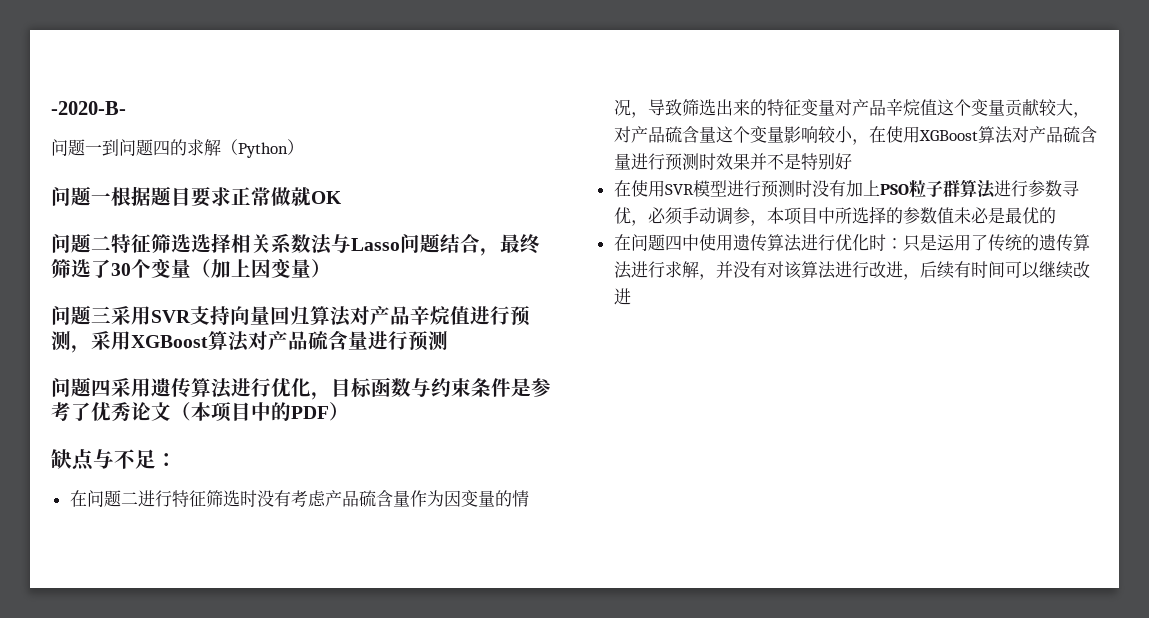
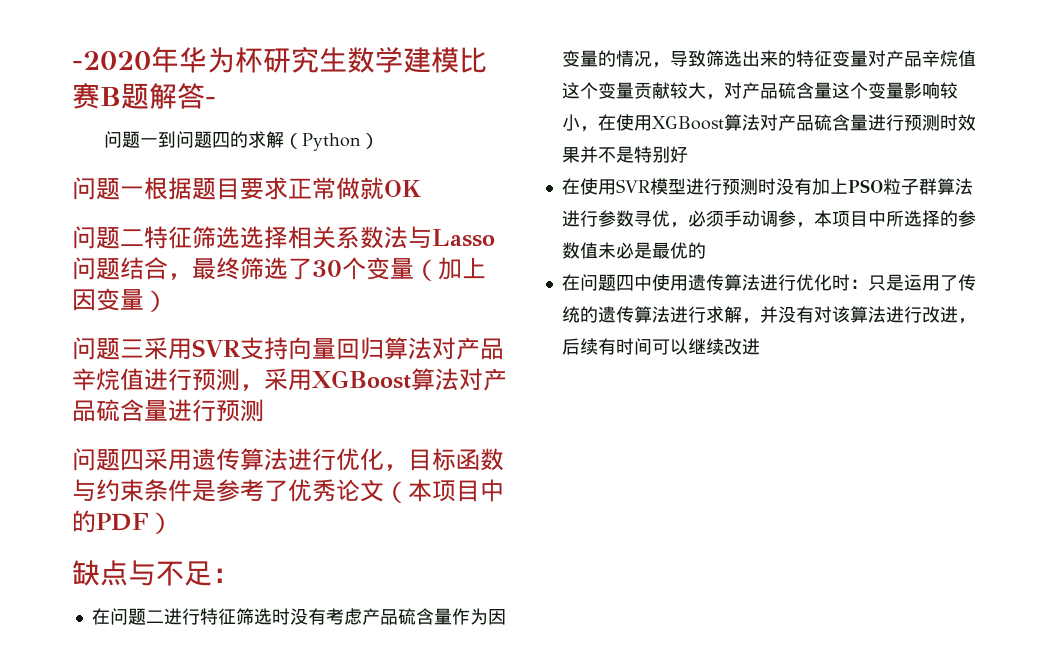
- -2020-B-
+ -2020年华为杯研究生数学建模比赛B题解答-

